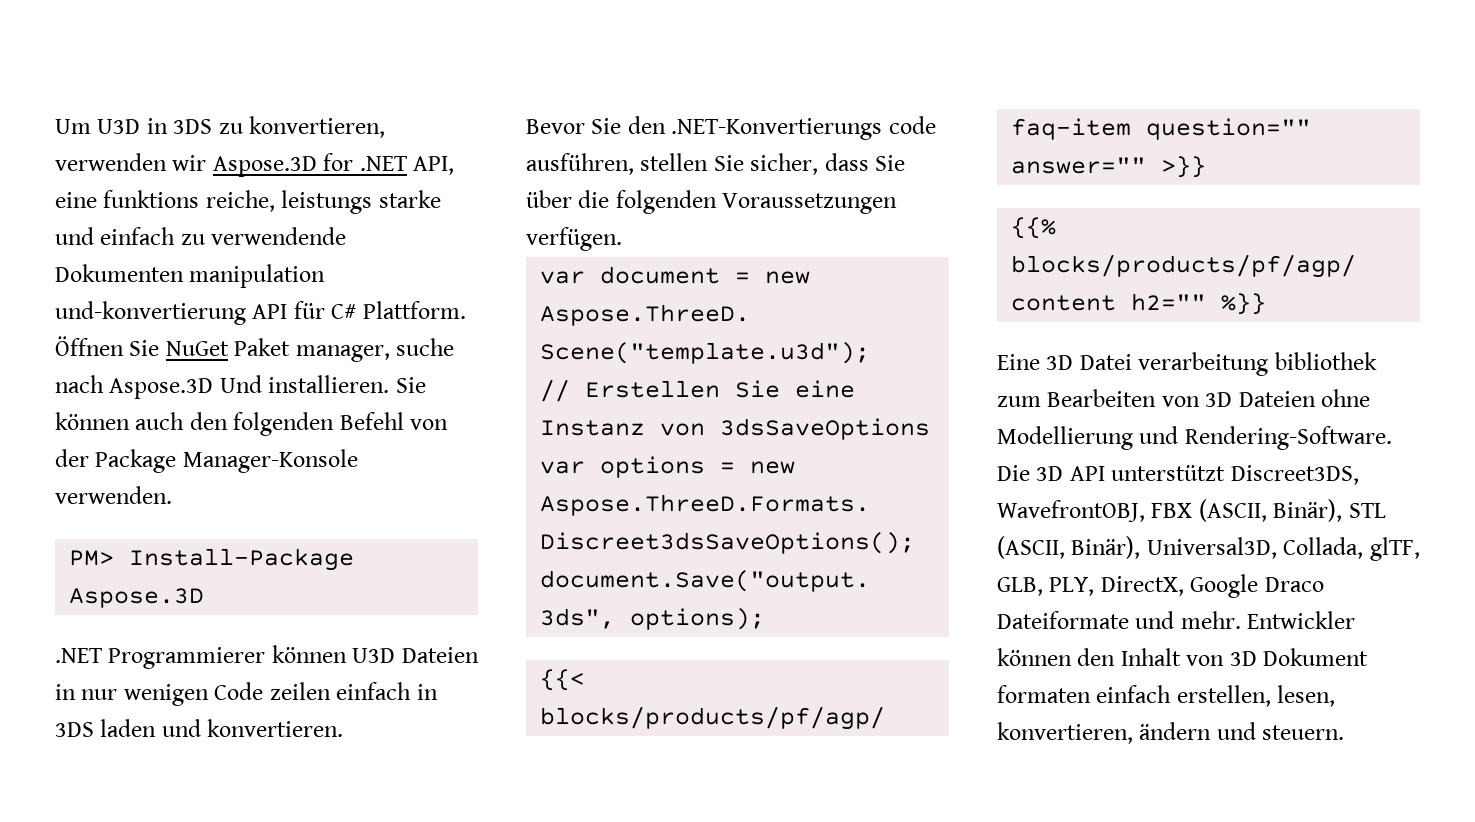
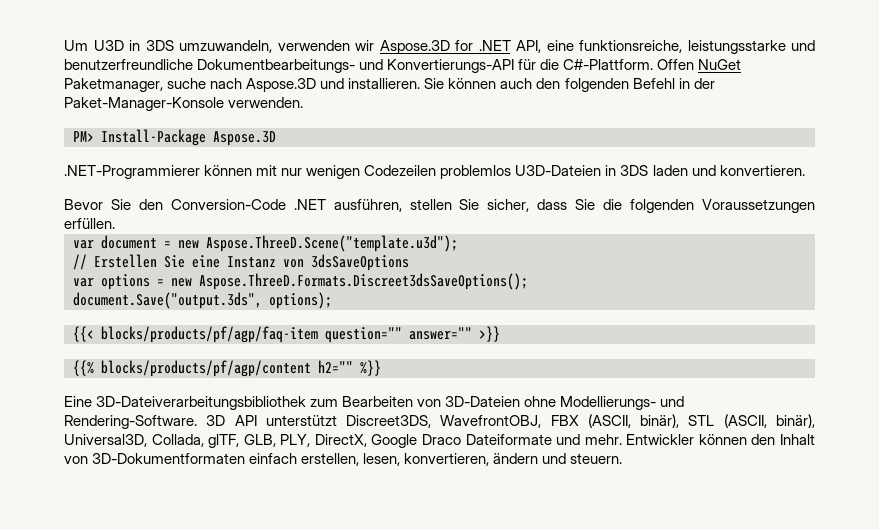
- Um U3D in 3DS zu konvertieren, verwenden wir Aspose.3D for .NET API, eine funktions reiche, leistungs starke und einfach zu verwendende Dokumenten manipulation und-konvertierung API für C# Plattform. Öffnen Sie NuGet Paket manager, suche nach Aspose.3D Und installieren.
+ Um U3D in 3DS umzuwandeln, verwenden wir Aspose.3D for .NET API, eine funktionsreiche, leistungsstarke und benutzerfreundliche Dokumentbearbeitungs- und Konvertierungs-API für die C#-Plattform. Offen NuGet Paketmanager, suche nach Aspose.3D und installieren.
- Sie können auch den folgenden Befehl von der Package Manager-Konsole verwenden.
+ Sie können auch den folgenden Befehl in der Paket-Manager-Konsole verwenden.
- .NET Programmierer können U3D Dateien in nur wenigen Code zeilen einfach in 3DS laden und konvertieren.
+ .NET-Programmierer können mit nur wenigen Codezeilen problemlos U3D-Dateien in 3DS laden und konvertieren.
- Bevor Sie den .NET-Konvertierungs code ausführen, stellen Sie sicher, dass Sie über die folgenden Voraussetzungen verfügen.
+ Bevor Sie den Conversion-Code .NET ausführen, stellen Sie sicher, dass Sie die folgenden Voraussetzungen erfüllen.
- Eine 3D Datei verarbeitung bibliothek zum Bearbeiten von 3D Dateien ohne Modellierung und Rendering-Software.
+ Eine 3D-Dateiverarbeitungsbibliothek zum Bearbeiten von 3D-Dateien ohne Modellierungs- und Rendering-Software.
- Die 3D API unterstützt Discreet3DS, WavefrontOBJ, FBX (ASCII, Binär), STL (ASCII, Binär), Universal3D, Collada, glTF, GLB, PLY, DirectX, Google Draco Dateiformate und mehr.
+ 3D API unterstützt Discreet3DS, WavefrontOBJ, FBX (ASCII, binär), STL (ASCII, binär), Universal3D, Collada, glTF, GLB, PLY, DirectX, Google Draco Dateiformate und mehr.
- Entwickler können den Inhalt von 3D Dokument formaten einfach erstellen, lesen, konvertieren, ändern und steuern.
+ Entwickler können den Inhalt von 3D-Dokumentformaten einfach erstellen, lesen, konvertieren, ändern und steuern.

